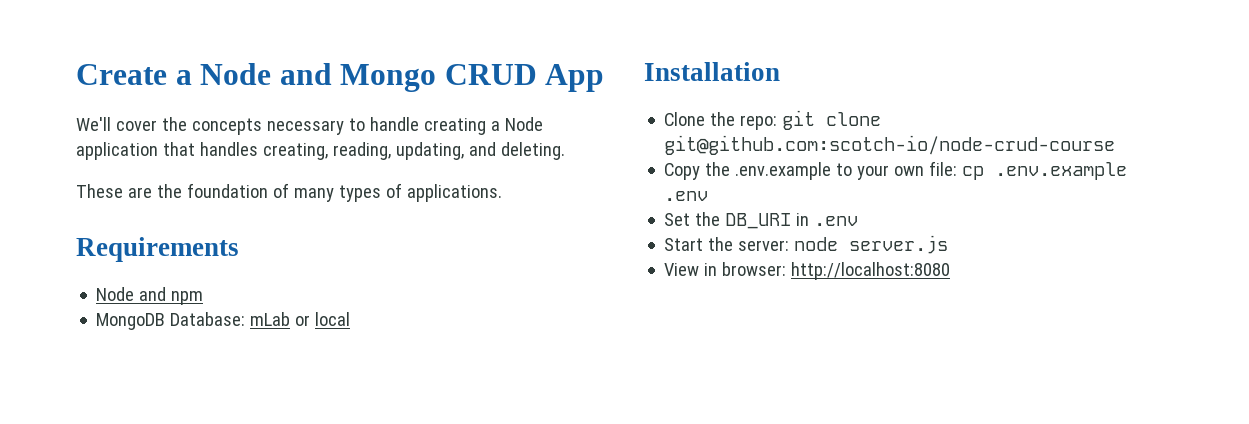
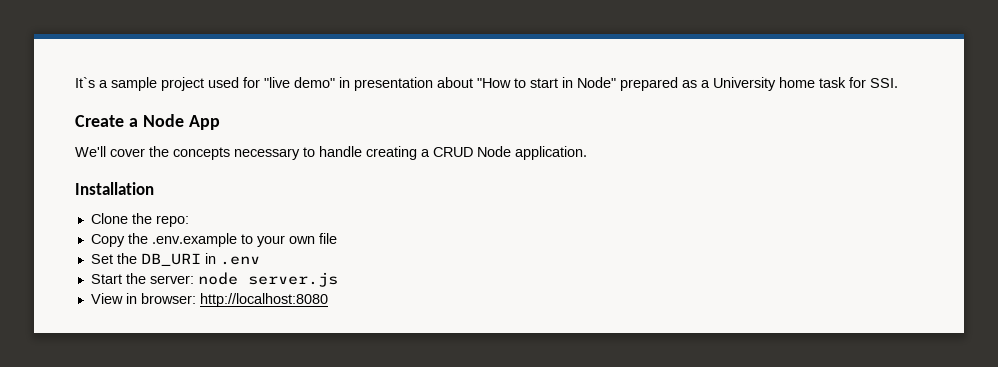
- Create a Node and Mongo CRUD App
+ It`s a sample project used for "live demo" in presentation about "How to start in Node" prepared as a University home task for SSI.
+ Create a Node App
- We'll cover the concepts necessary to handle creating a Node application that handles creating, reading, updating, and deleting.
- These are the foundation of many types of applications.
- Requirements
- Node and npm
- MongoDB Database: mLab or local
+ We'll cover the concepts necessary to handle creating a CRUD Node application.
- Clone the repo: git clone git@github.com:scotch-io/node-crud-course
+ Clone the repo:
- Copy the .env.example to your own file: cp .env.example .env
+ Copy the .env.example to your own file

